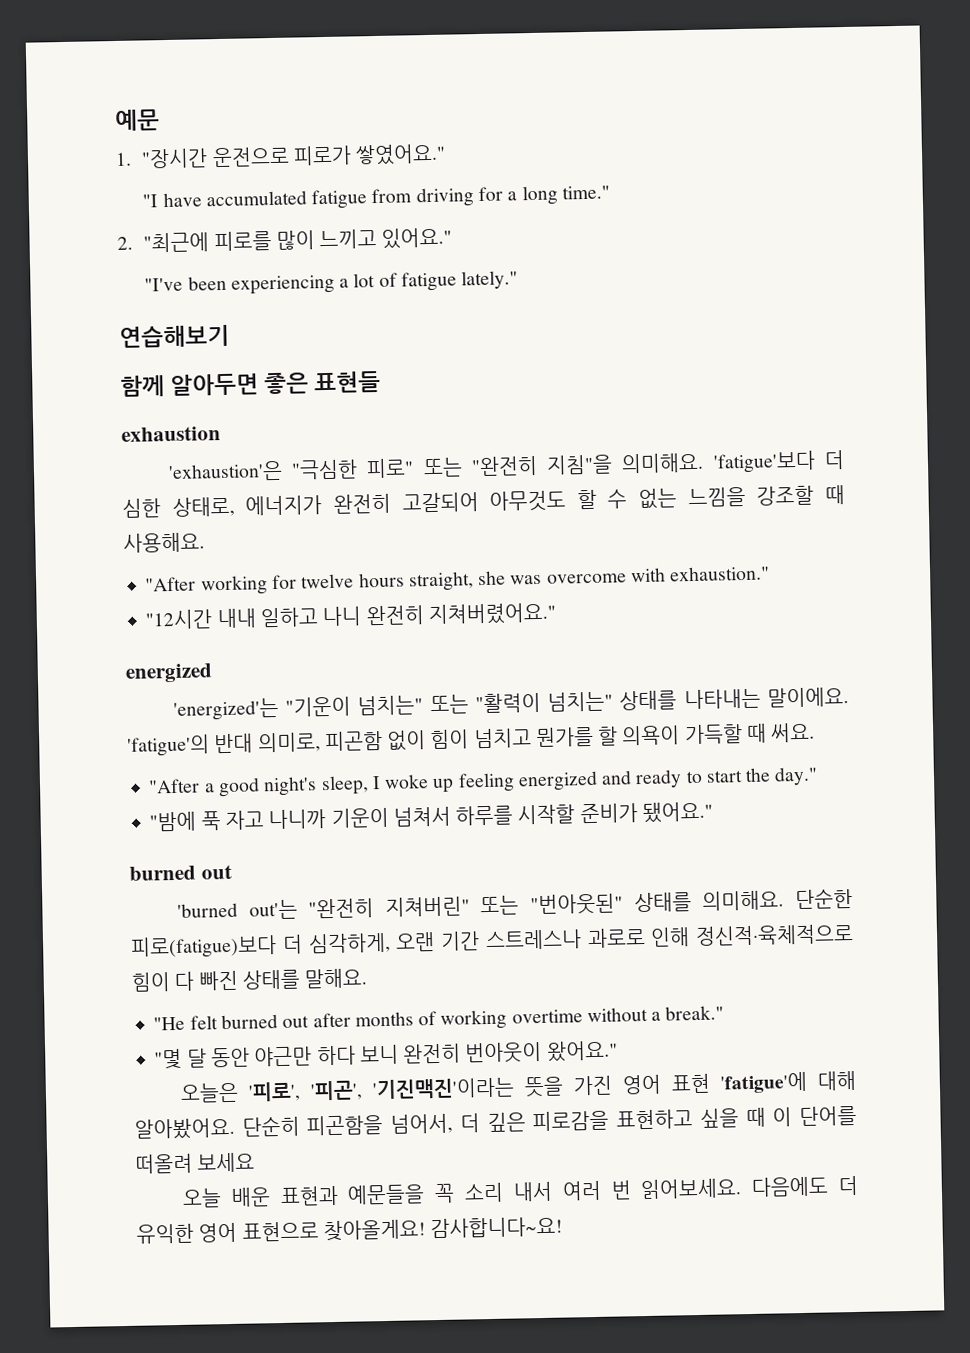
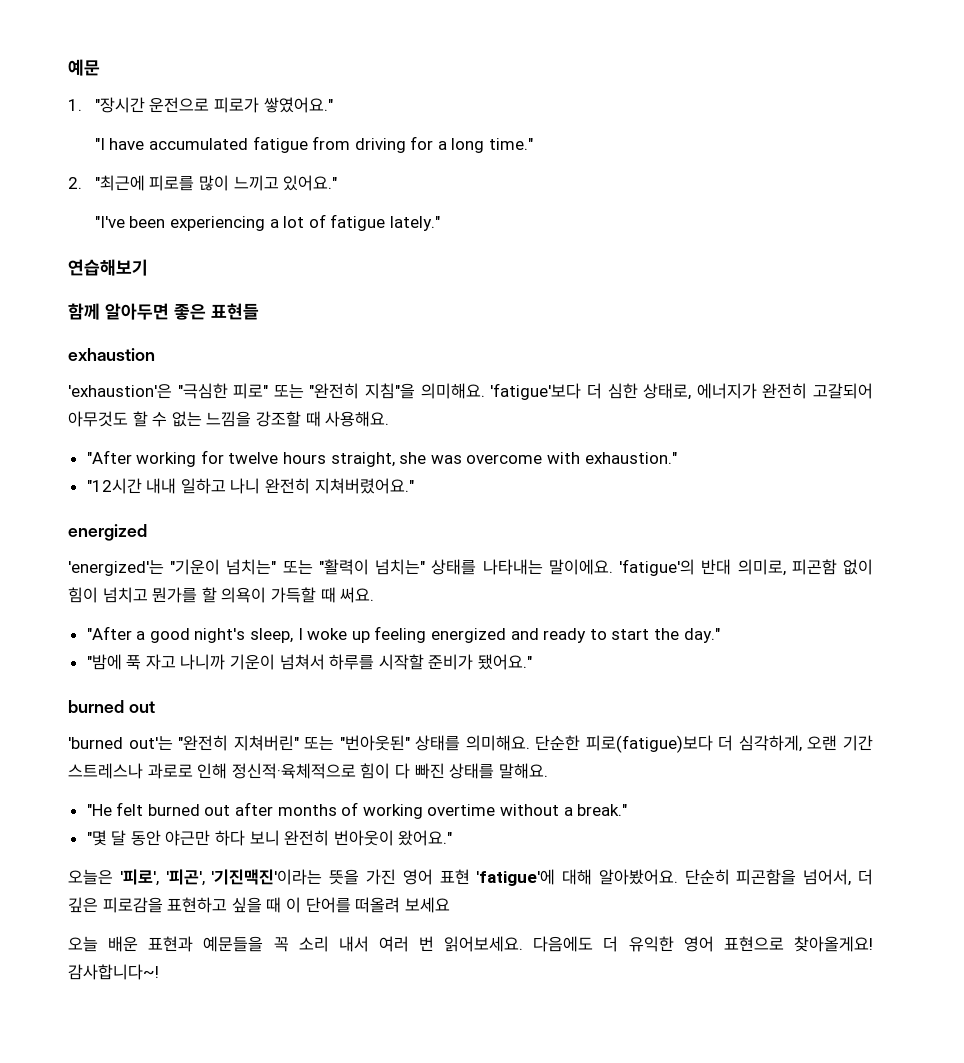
- 감사합니다~요!
+ 감사합니다~!

